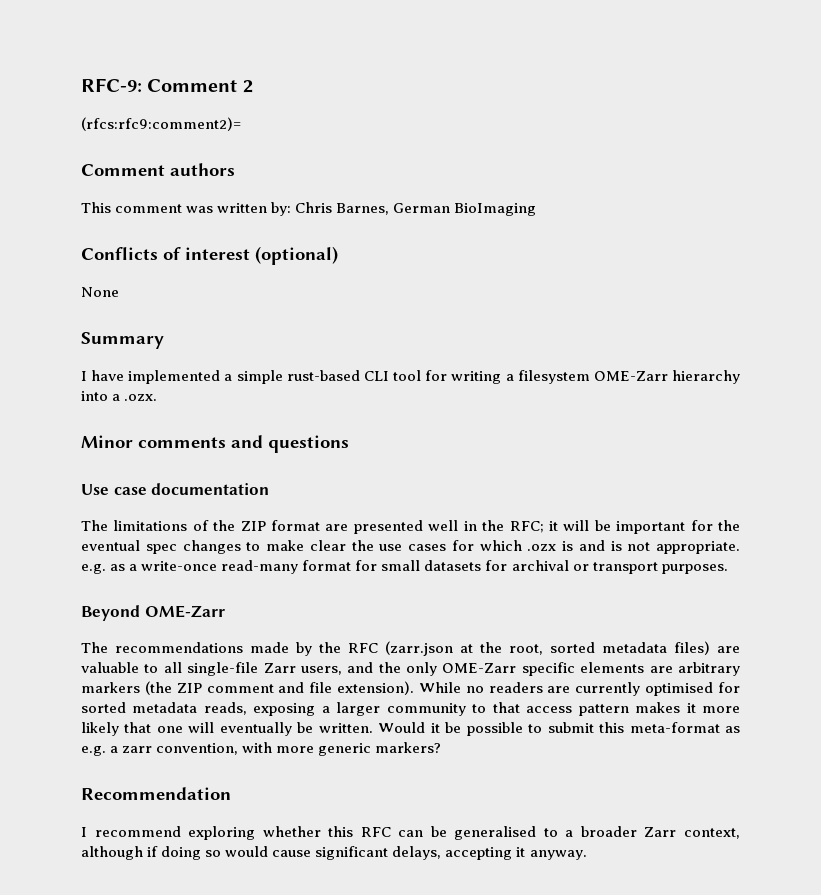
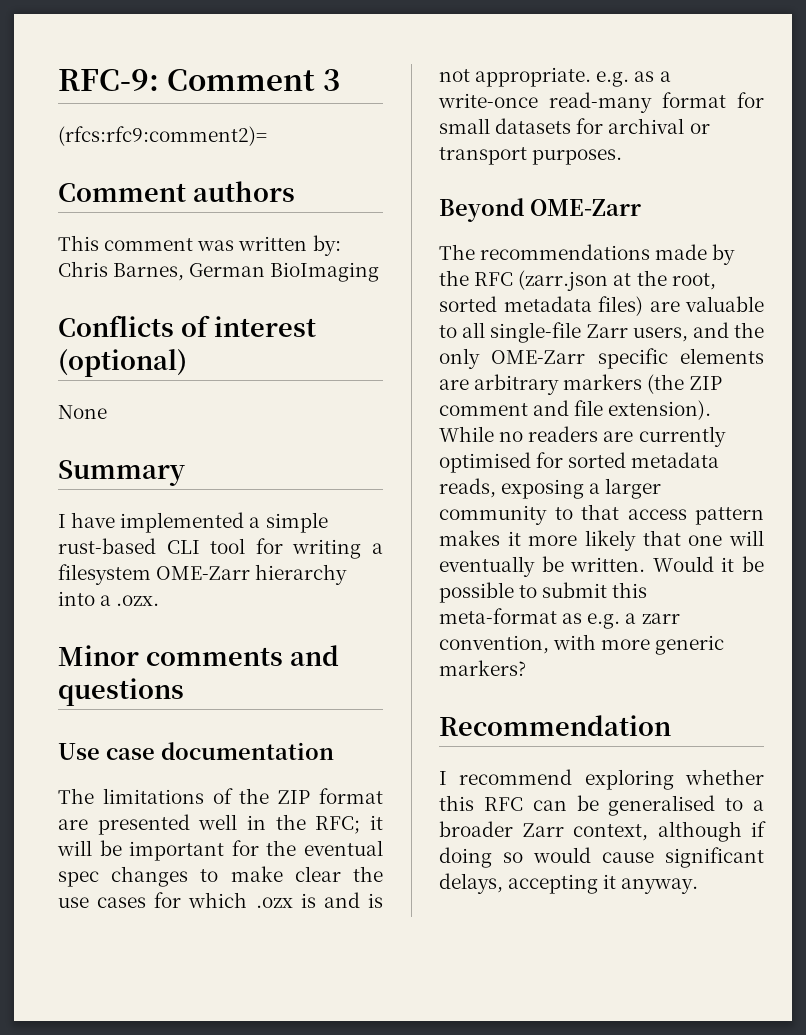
- RFC-9: Comment 2
+ RFC-9: Comment 3

